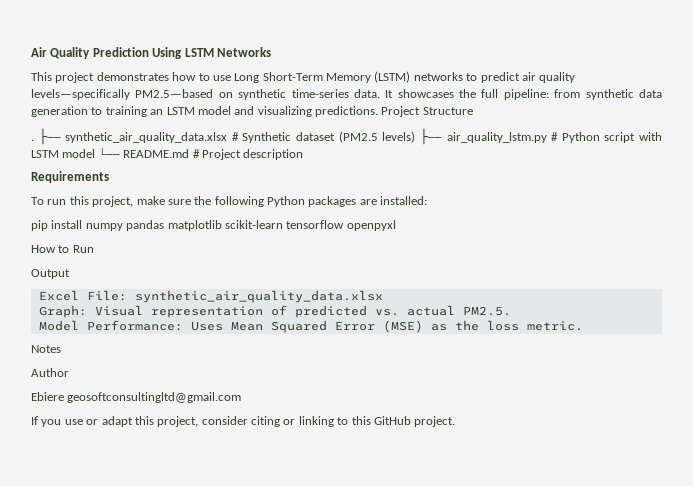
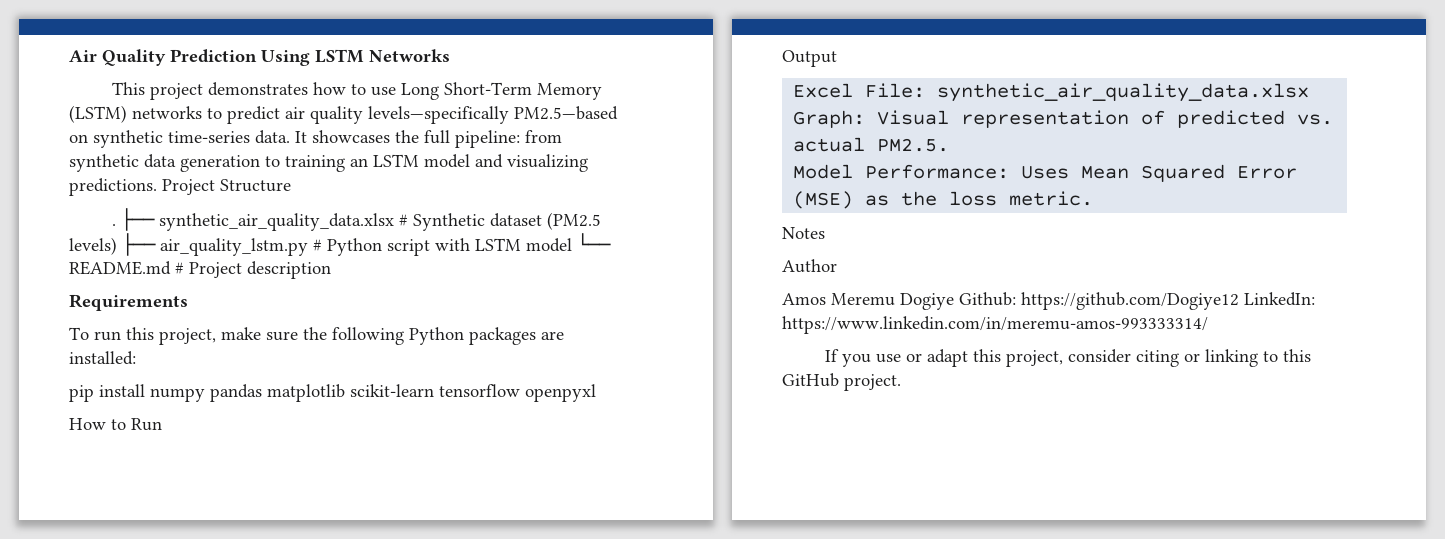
- Ebiere geosoftconsultingltd@gmail.com
+ Amos Meremu Dogiye Github: https://github.com/Dogiye12 LinkedIn: https://www.linkedin.com/in/meremu-amos-993333314/

